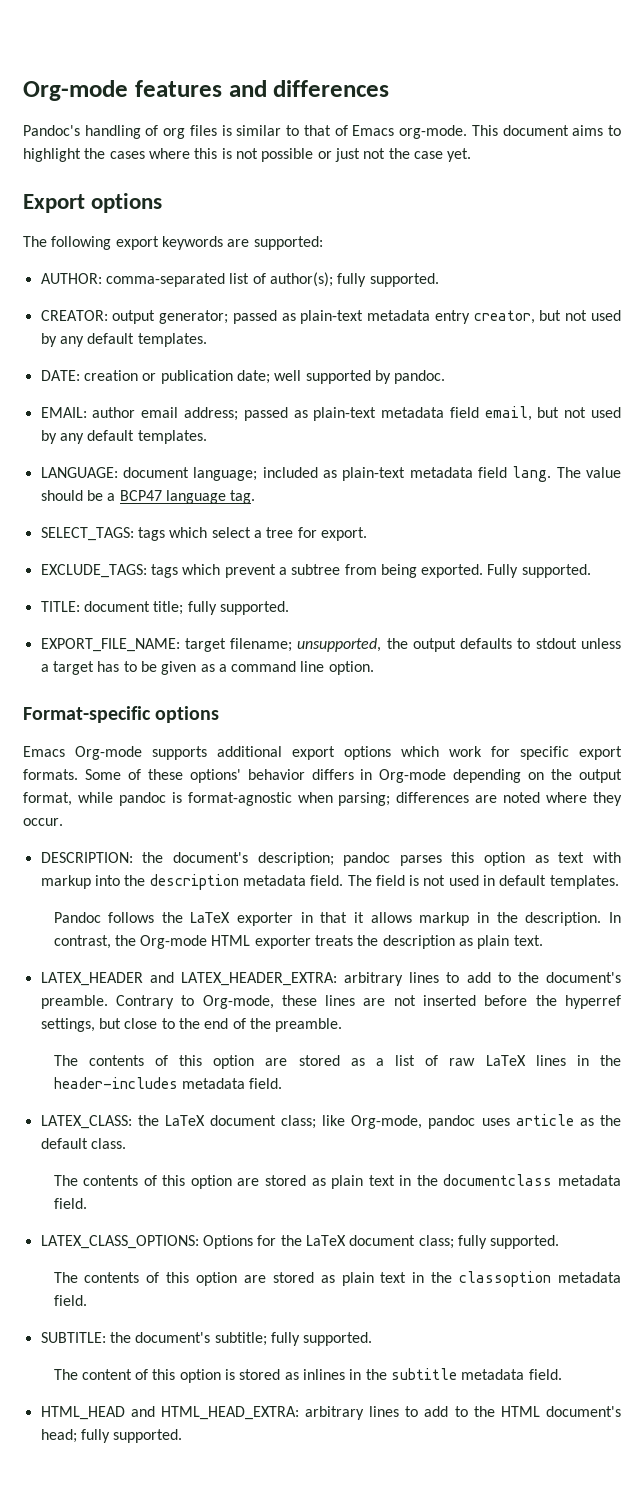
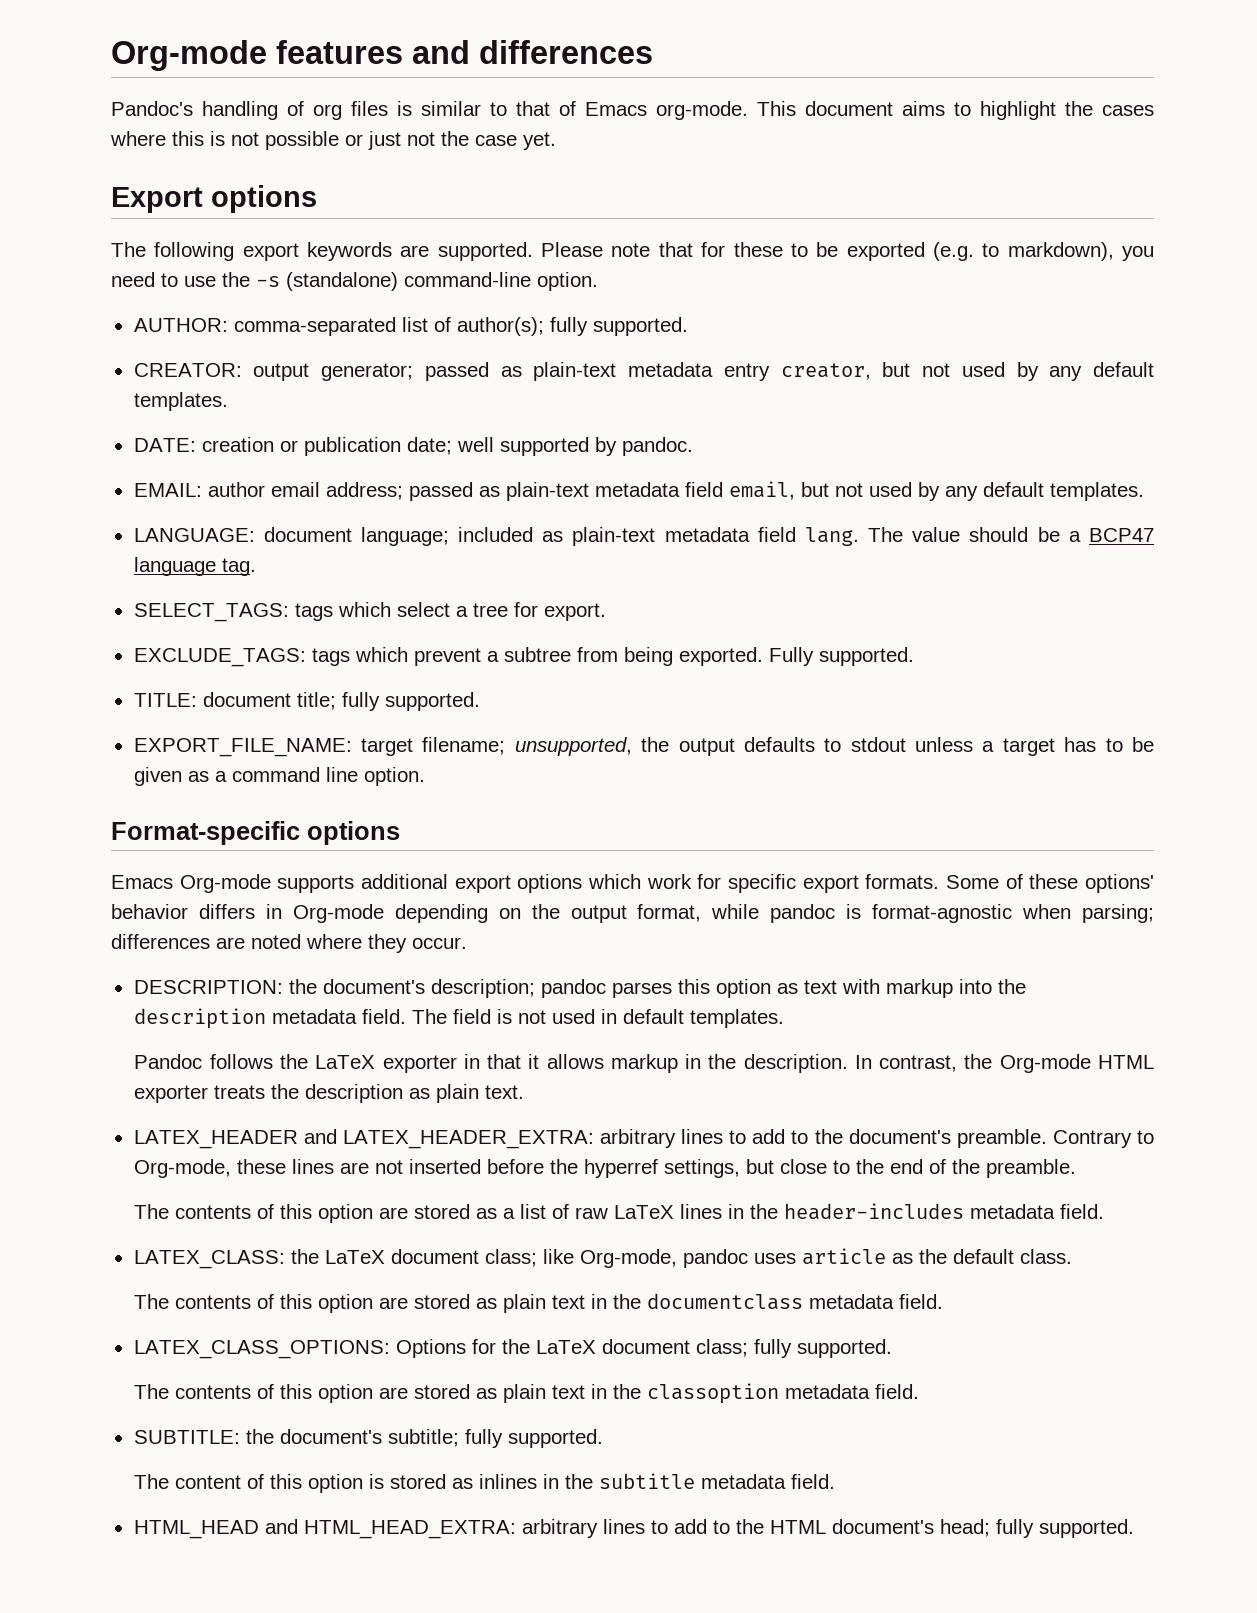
- The following export keywords are supported:
+ The following export keywords are supported. Please note that for these to be exported (e.g. to markdown), you need to use the -s (standalone) command-line option.

